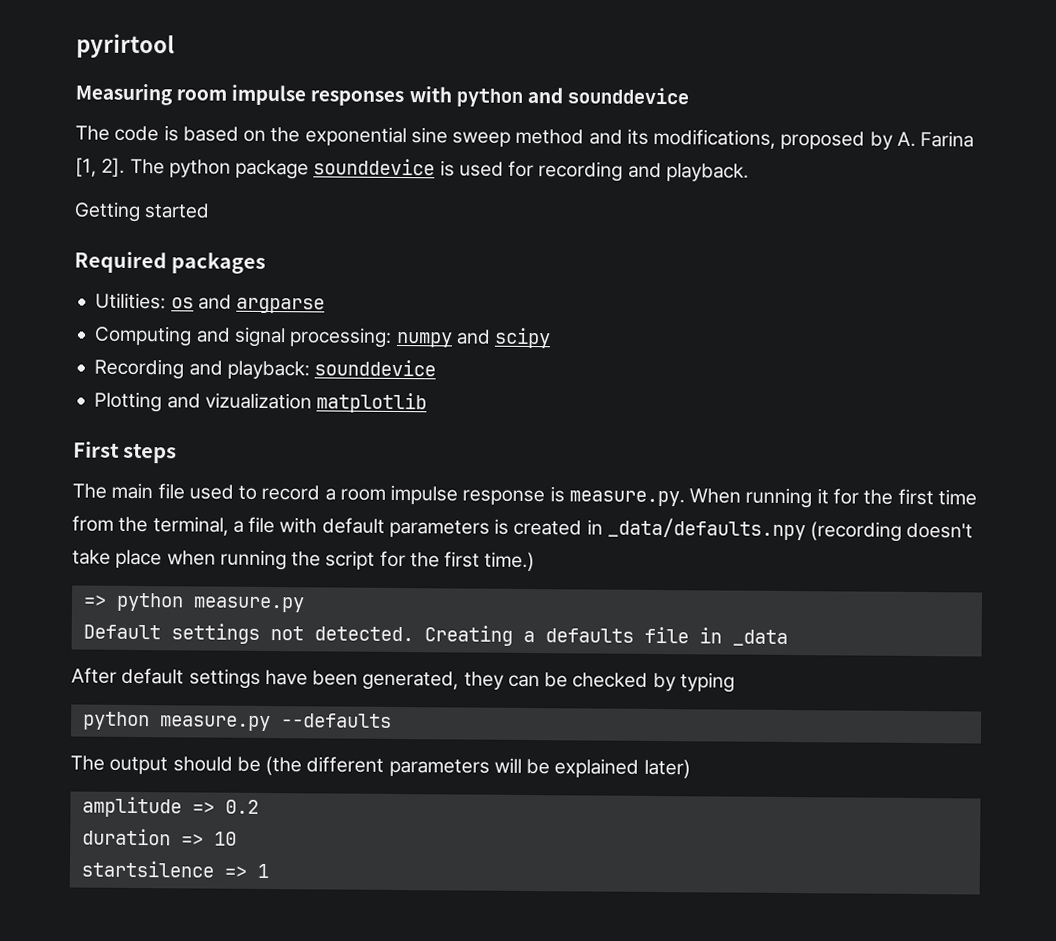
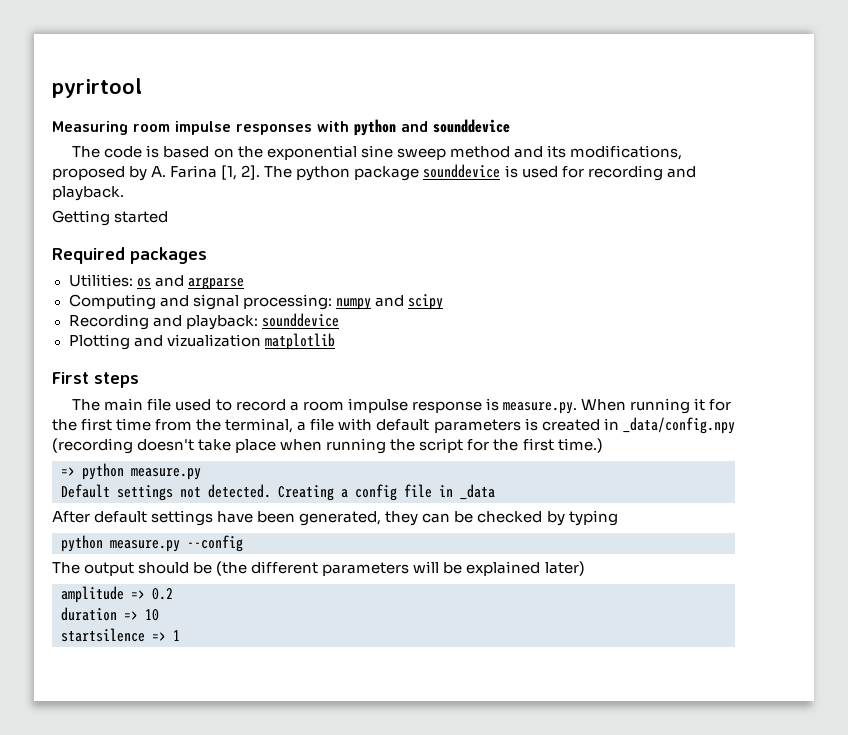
- The main file used to record a room impulse response is measure.py. When running it for the first time from the terminal, a file with default parameters is created in _data/defaults.npy (recording doesn't take place when running the script for the first time.)
+ The main file used to record a room impulse response is measure.py. When running it for the first time from the terminal, a file with default parameters is created in _data/config.npy (recording doesn't take place when running the script for the first time.)
- Creating a defaults file in _data
+ Creating a config file in _data
- python measure.py --defaults
+ python measure.py --config

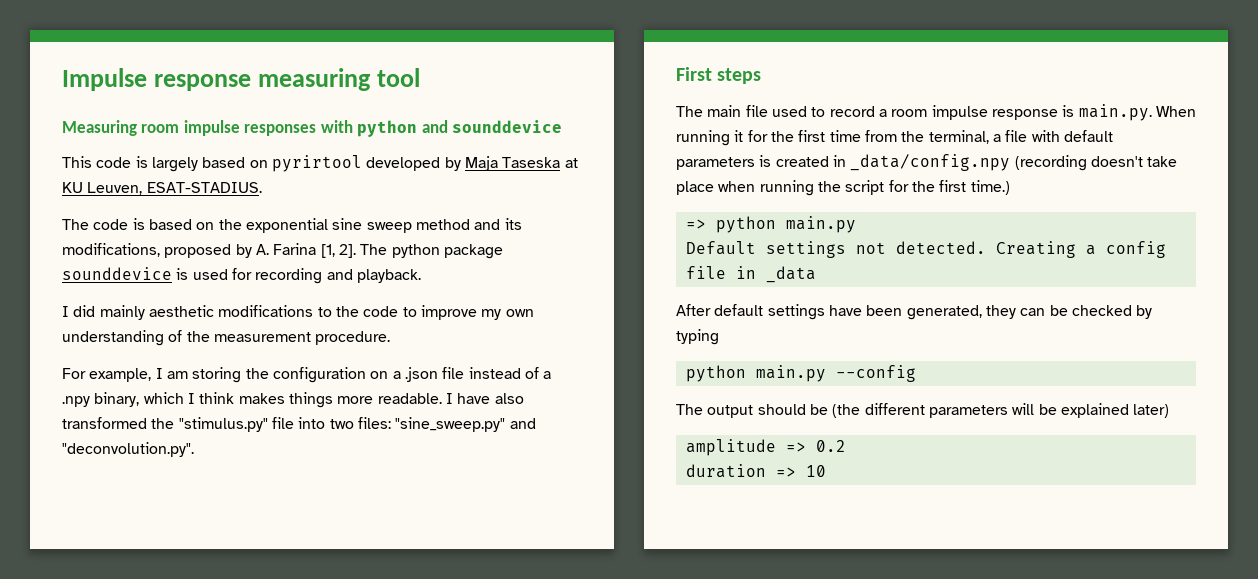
- pyrirtool
+ Impulse response measuring tool
+ This code is largely based on pyrirtool developed by Maja Taseska at KU Leuven, ESAT-STADIUS.
- Getting started
- Required packages
- Utilities: os and argparse
- Computing and signal processing: numpy and scipy
- Recording and playback: sounddevice
- Plotting and vizualization matplotlib
+ I did mainly aesthetic modifications to the code to improve my own understanding of the measurement procedure.
+ For example, I am storing the configuration on a .json file instead of a .npy binary, which I think makes things more readable. I have also transformed the "stimulus.py" file into two files: "sine_sweep.py" and "deconvolution.py".
- The main file used to record a room impulse response is measure.py. When running it for the first time from the terminal, a file with default parameters is created in _data/config.npy (recording doesn't take place when running the script for the first time.)
+ The main file used to record a room impulse response is main.py. When running it for the first time from the terminal, a file with default parameters is created in _data/config.npy (recording doesn't take place when running the script for the first time.)
- => python measure.py
+ => python main.py
- python measure.py --config
+ python main.py --config
- startsilence => 1

